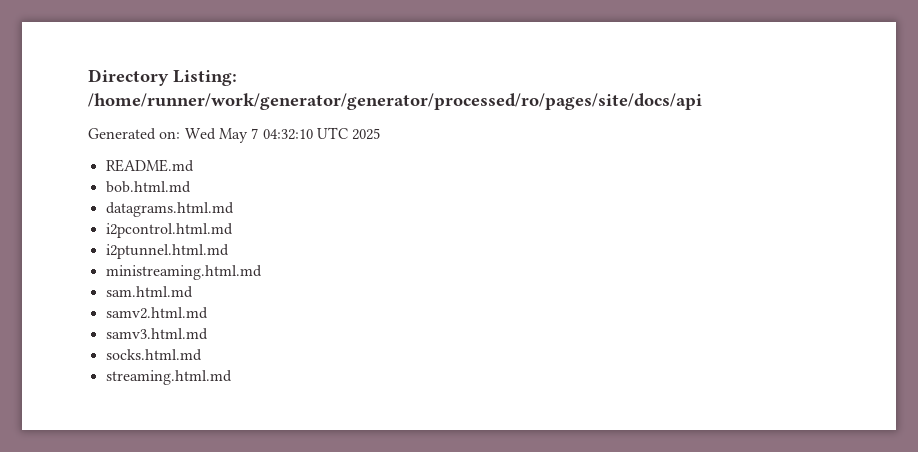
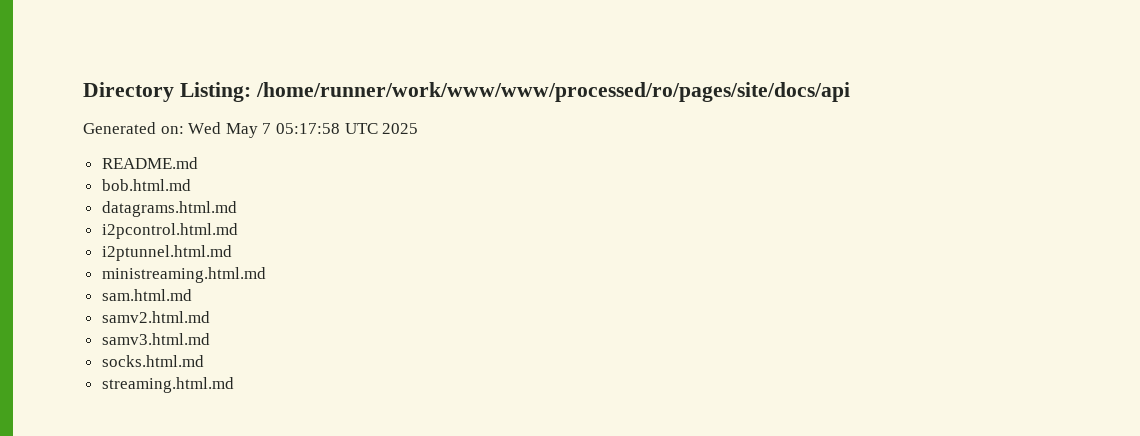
- Directory Listing: /home/runner/work/generator/generator/processed/ro/pages/site/docs/api
+ Directory Listing: /home/runner/work/www/www/processed/ro/pages/site/docs/api
- Generated on: Wed May 7 04:32:10 UTC 2025
+ Generated on: Wed May 7 05:17:58 UTC 2025

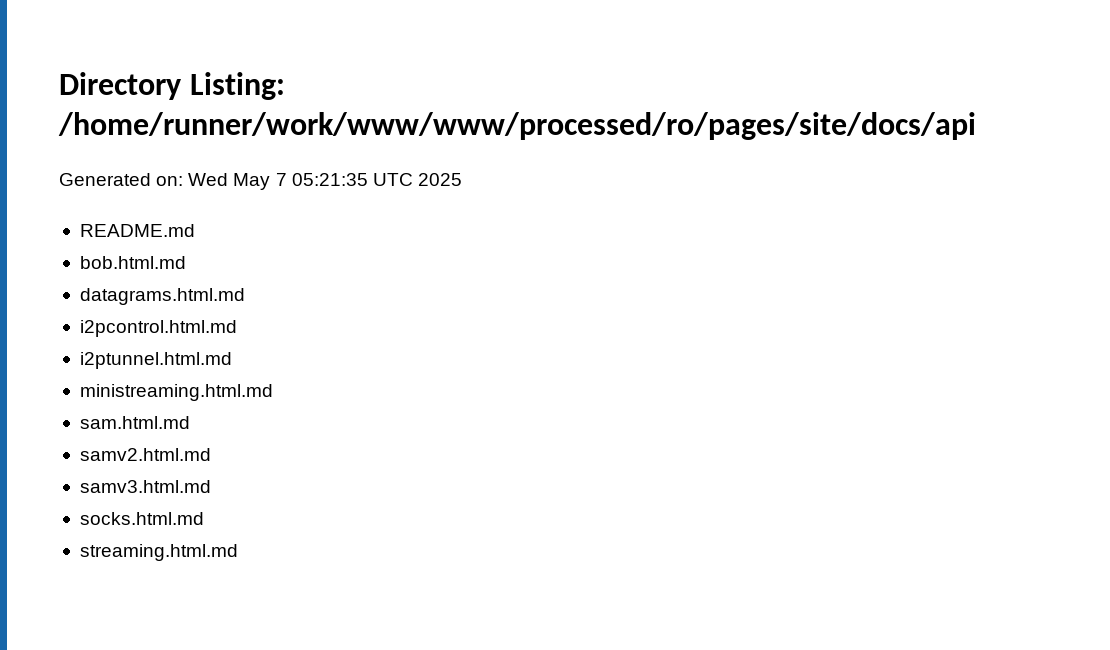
- Generated on: Wed May 7 05:17:58 UTC 2025
+ Generated on: Wed May 7 05:21:35 UTC 2025

